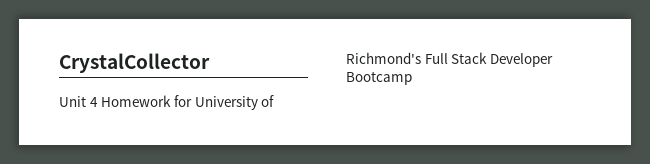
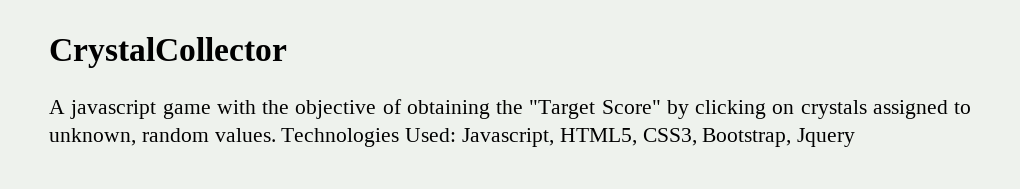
- Unit 4 Homework for University of Richmond's Full Stack Developer Bootcamp
+ A javascript game with the objective of obtaining the "Target Score" by clicking on crystals assigned to unknown, random values. Technologies Used: Javascript, HTML5, CSS3, Bootstrap, Jquery

